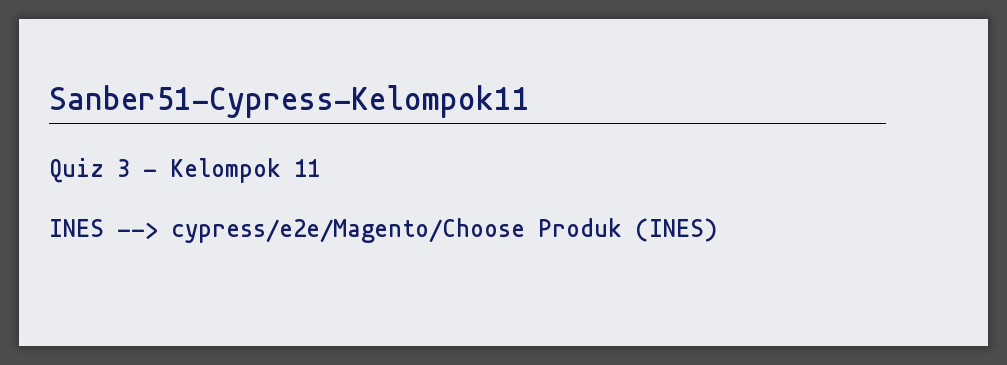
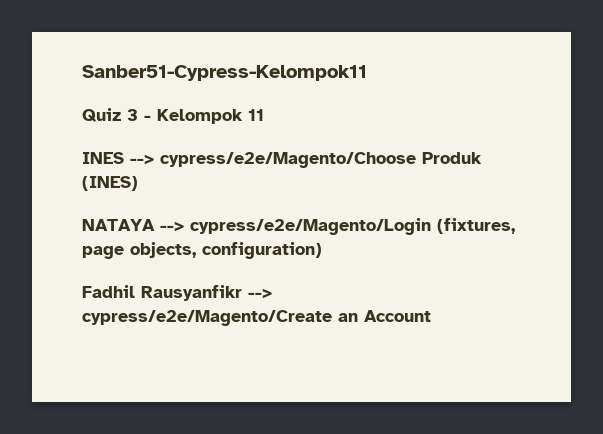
+ NATAYA --> cypress/e2e/Magento/Login (fixtures, page objects, configuration)
+ Fadhil Rausyanfikr --> cypress/e2e/Magento/Create an Account

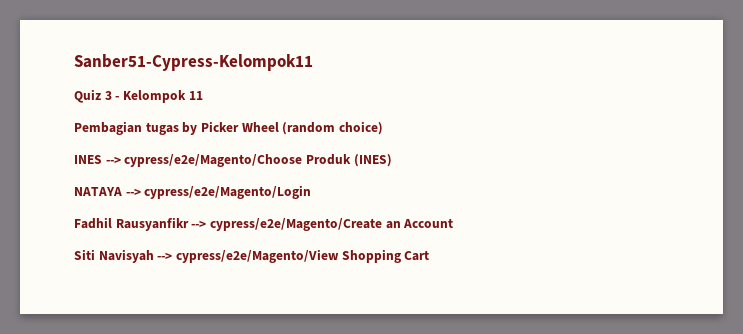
+ Pembagian tugas by Picker Wheel (random choice)
- NATAYA --> cypress/e2e/Magento/Login (fixtures, page objects, configuration)
+ NATAYA --> cypress/e2e/Magento/Login
+ Siti Navisyah --> cypress/e2e/Magento/View Shopping Cart

